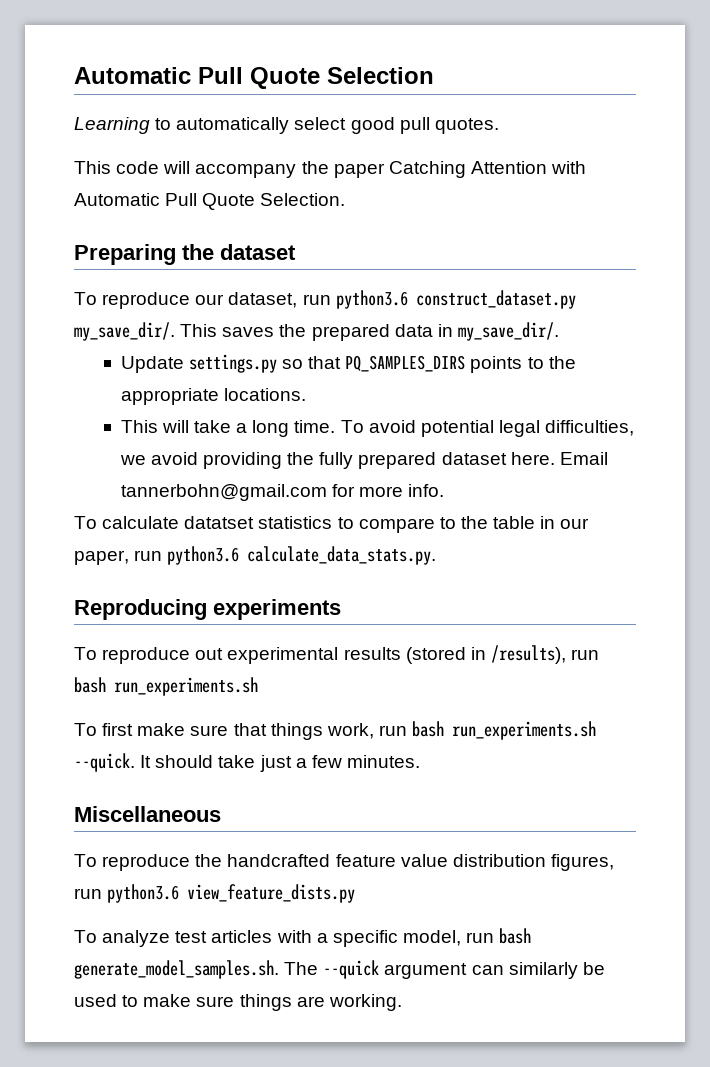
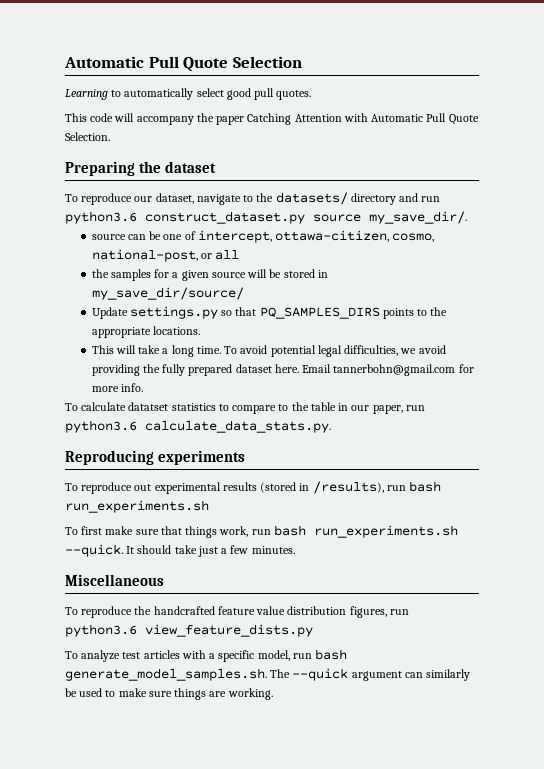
- To reproduce our dataset, run python3.6 construct_dataset.py my_save_dir/. This saves the prepared data in my_save_dir/.
+ To reproduce our dataset, navigate to the datasets/ directory and run python3.6 construct_dataset.py source my_save_dir/.
+ source can be one of intercept, ottawa-citizen, cosmo, national-post, or all
+ the samples for a given source will be stored in my_save_dir/source/

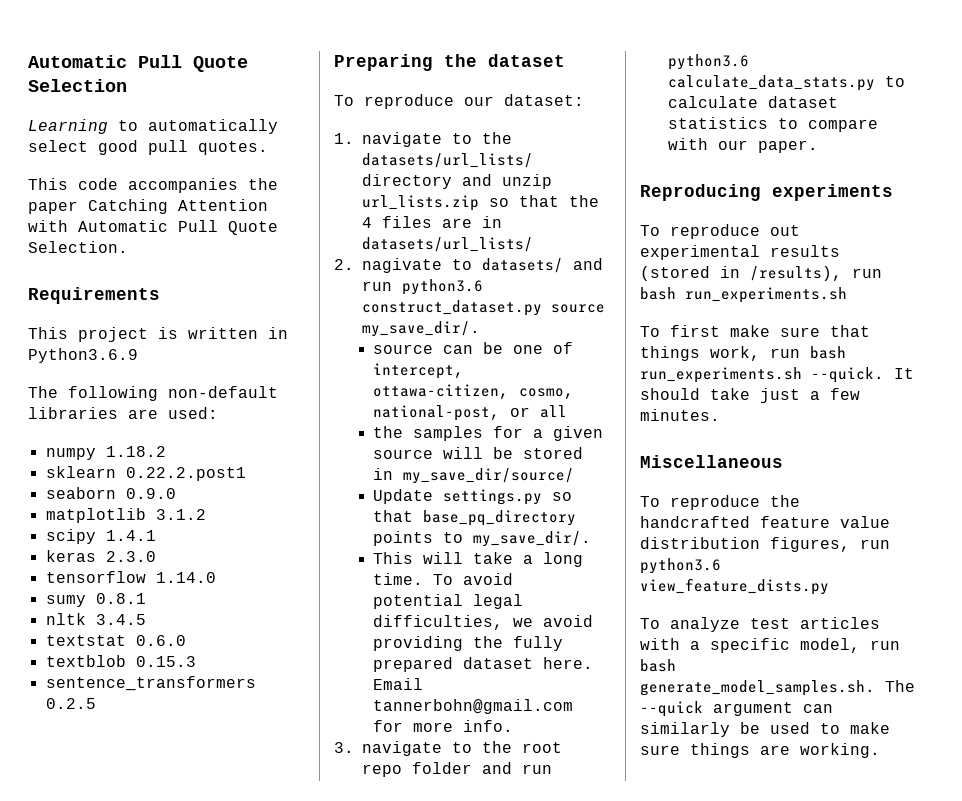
- This code will accompany the paper Catching Attention with Automatic Pull Quote Selection.
+ This code accompanies the paper Catching Attention with Automatic Pull Quote Selection.
+ Requirements
+ This project is written in Python3.6.9
+ The following non-default libraries are used:
+ numpy 1.18.2
+ sklearn 0.22.2.post1
+ seaborn 0.9.0
+ matplotlib 3.1.2
+ scipy 1.4.1
+ keras 2.3.0
+ tensorflow 1.14.0
+ sumy 0.8.1
+ nltk 3.4.5
+ textstat 0.6.0
+ textblob 0.15.3
+ sentence_transformers 0.2.5
- To reproduce our dataset, navigate to the datasets/ directory and run python3.6 construct_dataset.py source my_save_dir/.
+ To reproduce our dataset:
+ 1. navigate to the datasets/url_lists/ directory and unzip url_lists.zip so that the 4 files are in datasets/url_lists/
+ 2. nagivate to datasets/ and run python3.6 construct_dataset.py source my_save_dir/.
- Update settings.py so that PQ_SAMPLES_DIRS points to the appropriate locations.
+ Update settings.py so that base_pq_directory points to my_save_dir/.
- To calculate datatset statistics to compare to the table in our paper, run python3.6 calculate_data_stats.py.
+ 3. navigate to the root repo folder and run python3.6 calculate_data_stats.py to calculate dataset statistics to compare with our paper.

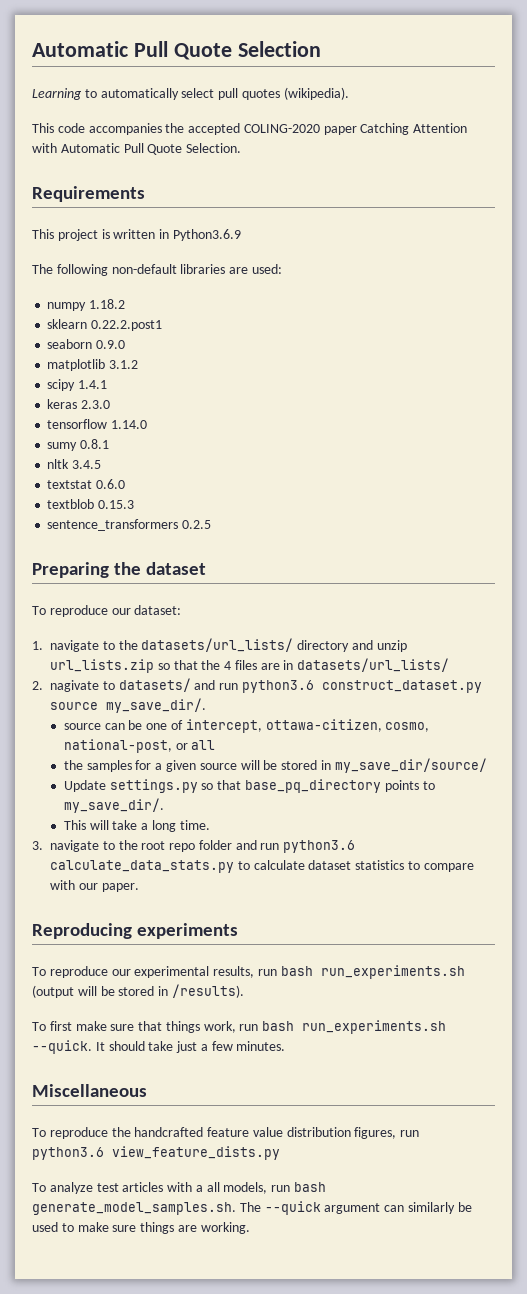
- Learning to automatically select good pull quotes.
+ Learning to automatically select pull quotes (wikipedia).
- This code accompanies the paper Catching Attention with Automatic Pull Quote Selection.
+ This code accompanies the accepted COLING-2020 paper Catching Attention with Automatic Pull Quote Selection.
- To avoid potential legal difficulties, we avoid providing the fully prepared dataset here. Email tannerbohn@gmail.com for more info.
- To reproduce out experimental results (stored in /results), run bash run_experiments.sh
+ To reproduce our experimental results, run bash run_experiments.sh (output will be stored in /results).
- To analyze test articles with a specific model, run bash generate_model_samples.sh. The --quick argument can similarly be used to make sure things are working.
+ To analyze test articles with a all models, run bash generate_model_samples.sh. The --quick argument can similarly be used to make sure things are working.

